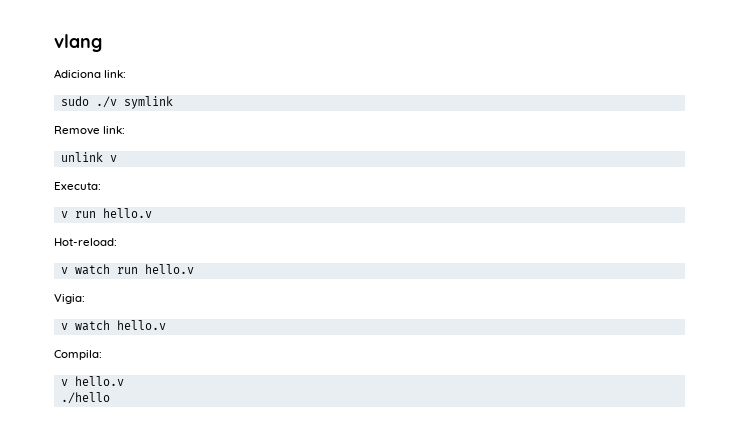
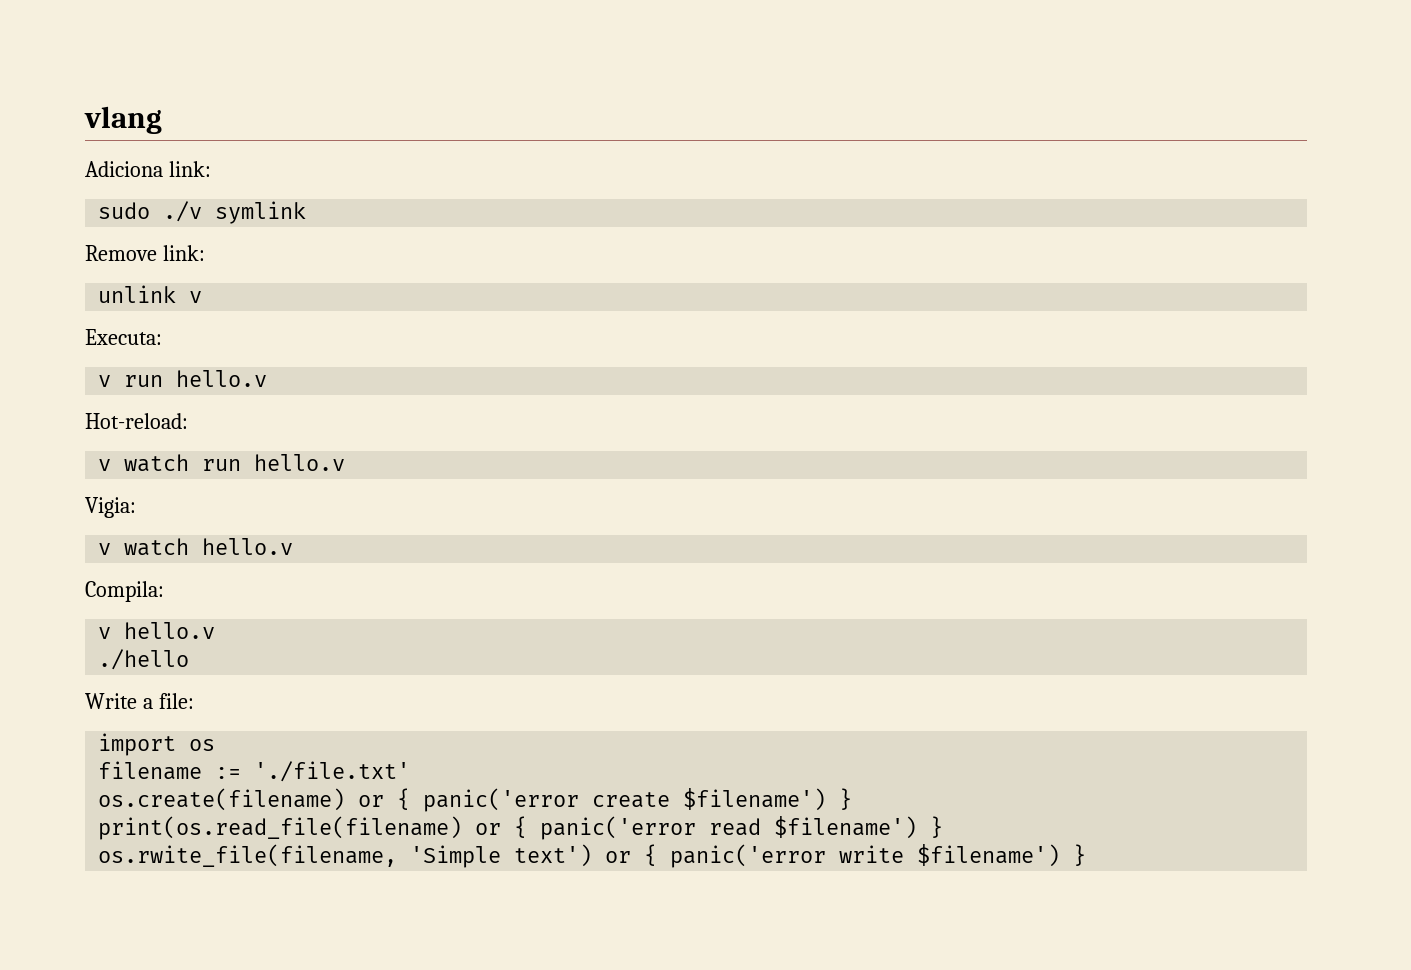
+ Write a file:
+ import os
+ filename := './file.txt'
+ os.create(filename) or { panic('error create $filename') }
+ print(os.read_file(filename) or { panic('error read $filename') }
+ os.rwite_file(filename, 'Simple text') or { panic('error write $filename') }

